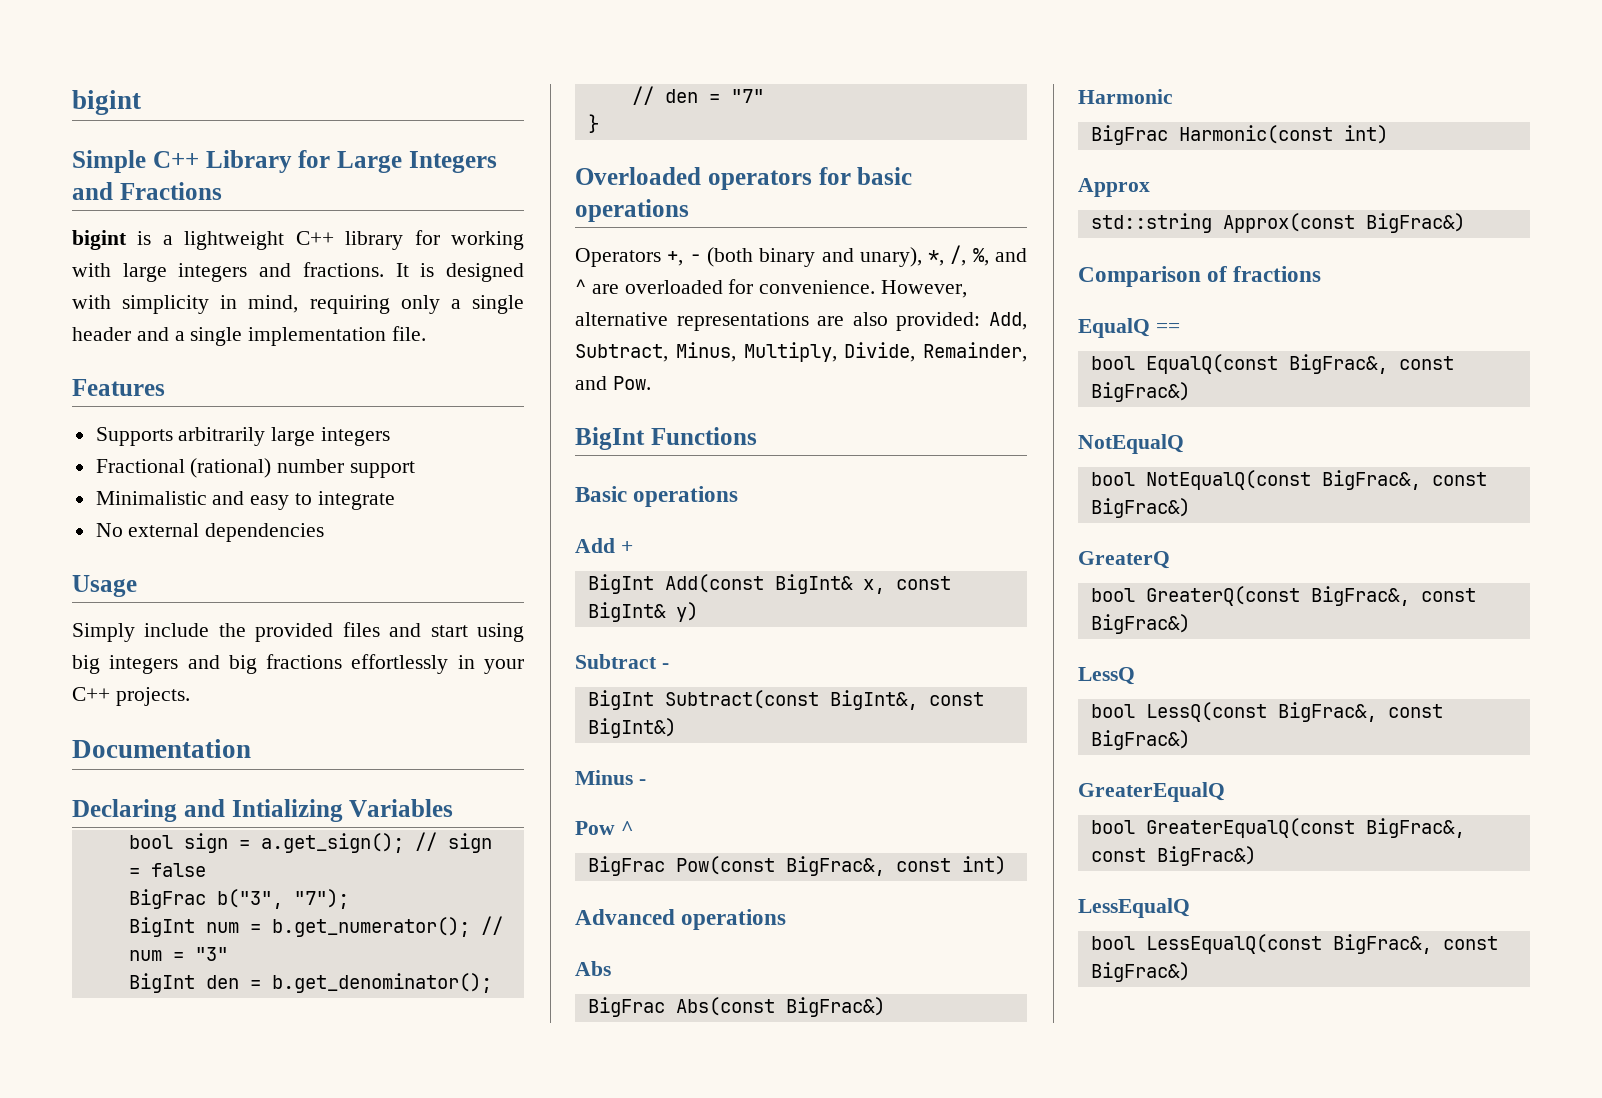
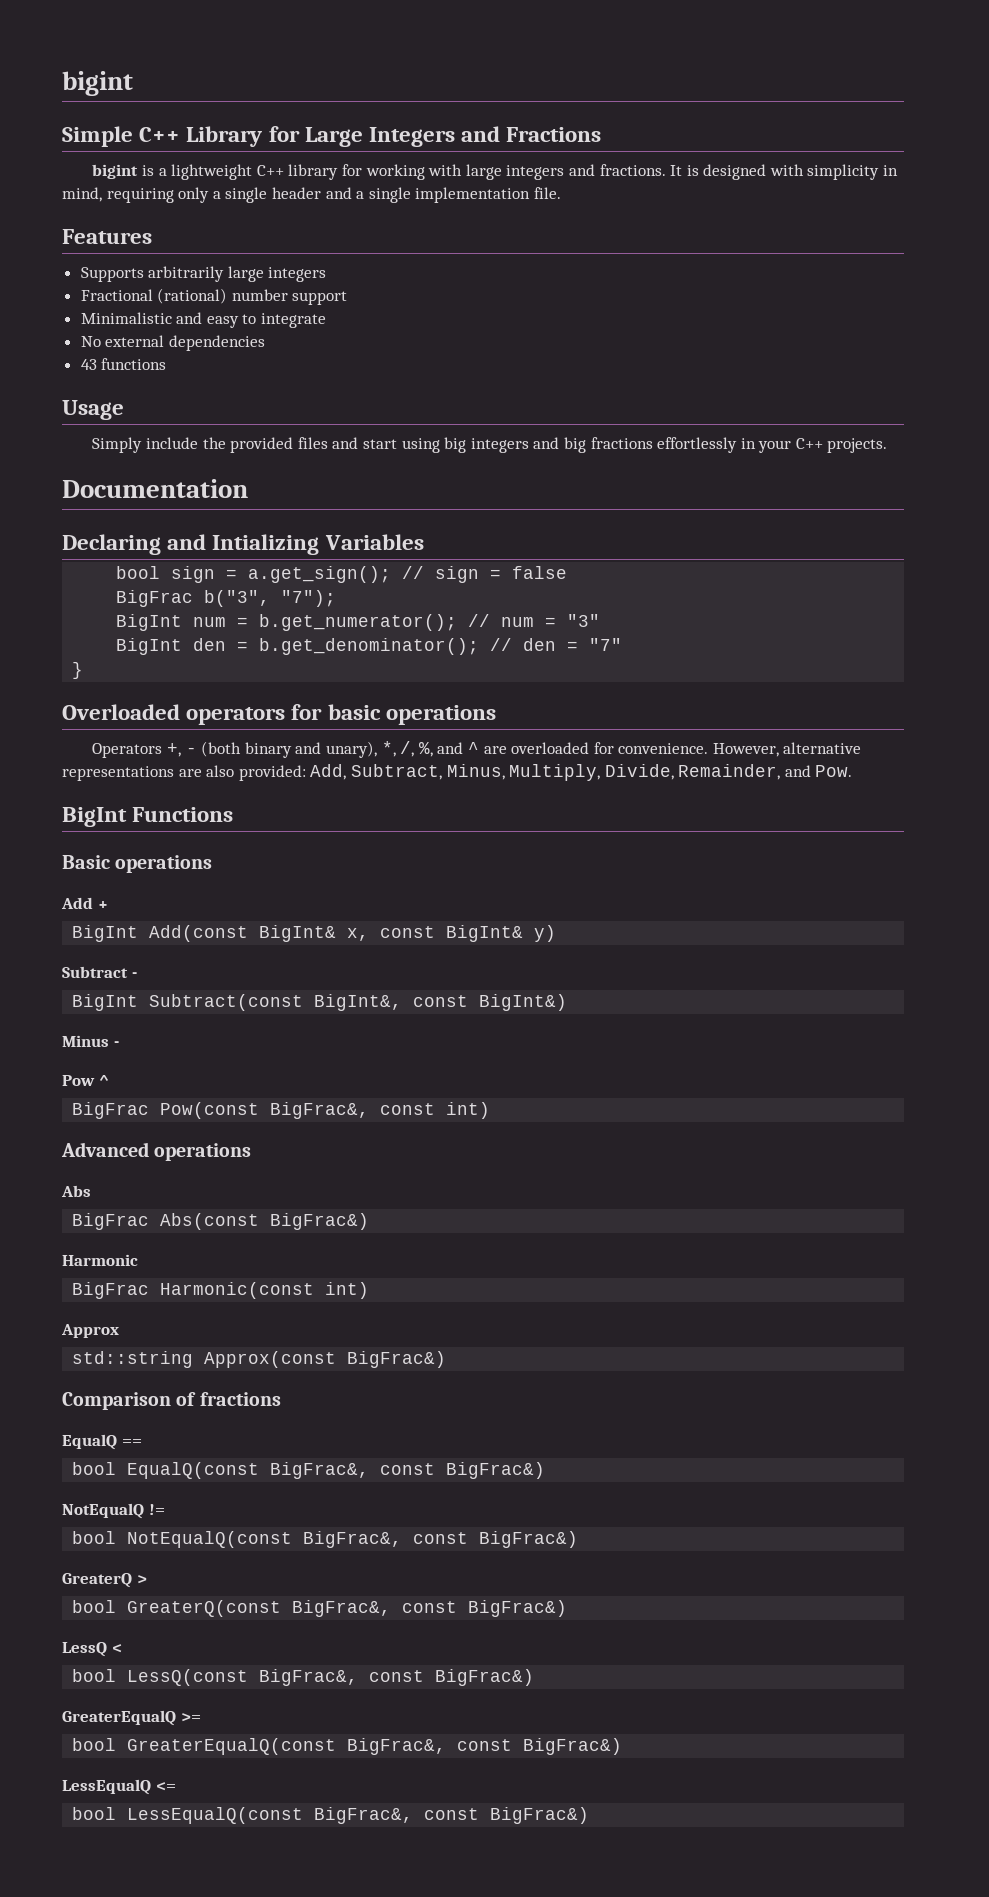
+ 43 functions
- NotEqualQ
+ NotEqualQ !=
- GreaterQ
+ GreaterQ >
- LessQ
+ LessQ <
- GreaterEqualQ
+ GreaterEqualQ >=
- LessEqualQ
+ LessEqualQ <=

